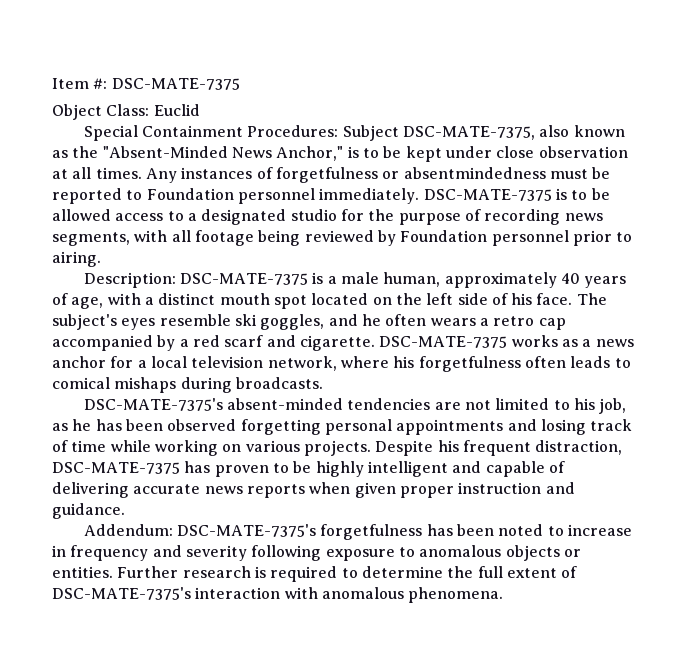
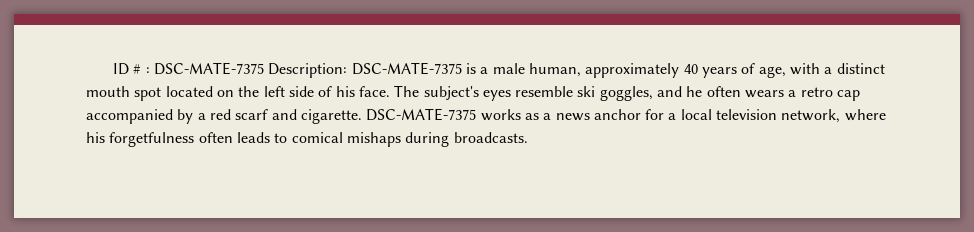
- Item #: DSC-MATE-7375
- Object Class: Euclid
- Special Containment Procedures: Subject DSC-MATE-7375, also known as the "Absent-Minded News Anchor," is to be kept under close observation at all times. Any instances of forgetfulness or absentmindedness must be reported to Foundation personnel immediately. DSC-MATE-7375 is to be allowed access to a designated studio for the purpose of recording news segments, with all footage being reviewed by Foundation personnel prior to airing.
- Description: DSC-MATE-7375 is a male human, approximately 40 years of age, with a distinct mouth spot located on the left side of his face.
+ ID # : DSC-MATE-7375 Description: DSC-MATE-7375 is a male human, approximately 40 years of age, with a distinct mouth spot located on the left side of his face.
- DSC-MATE-7375's absent-minded tendencies are not limited to his job, as he has been observed forgetting personal appointments and losing track of time while working on various projects. Despite his frequent distraction, DSC-MATE-7375 has proven to be highly intelligent and capable of delivering accurate news reports when given proper instruction and guidance.
- Addendum: DSC-MATE-7375's forgetfulness has been noted to increase in frequency and severity following exposure to anomalous objects or entities. Further research is required to determine the full extent of DSC-MATE-7375's interaction with anomalous phenomena.

